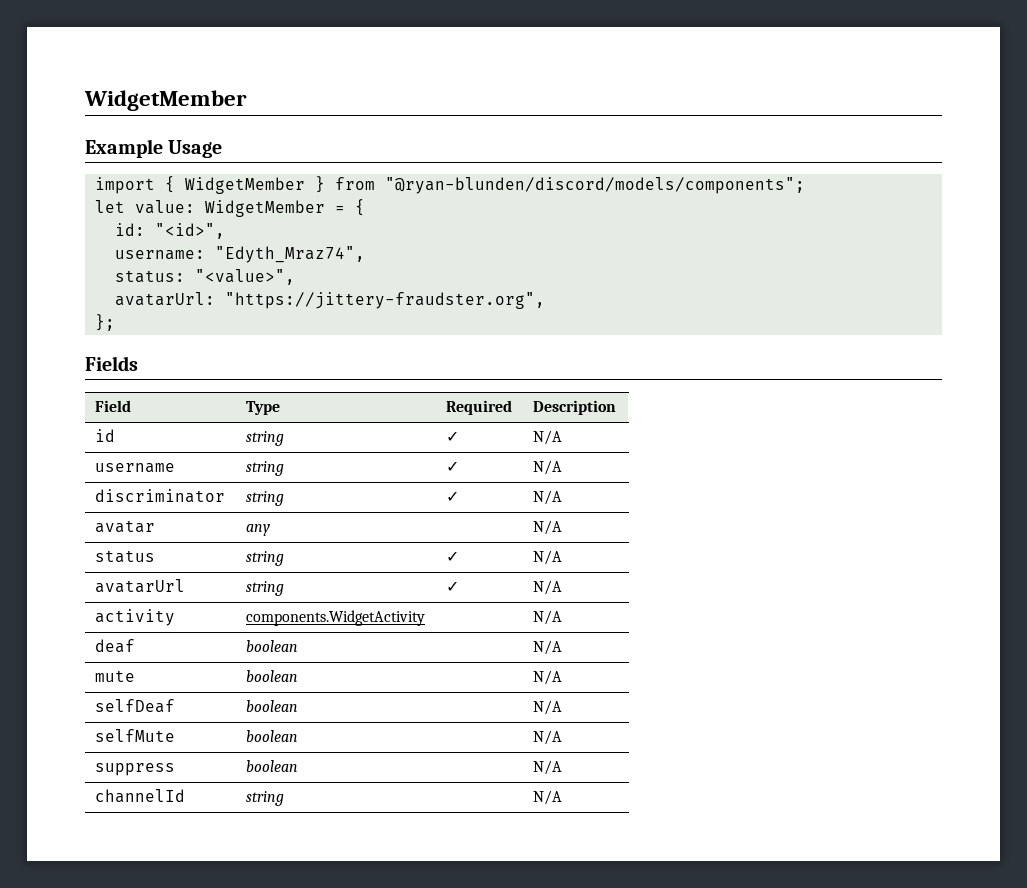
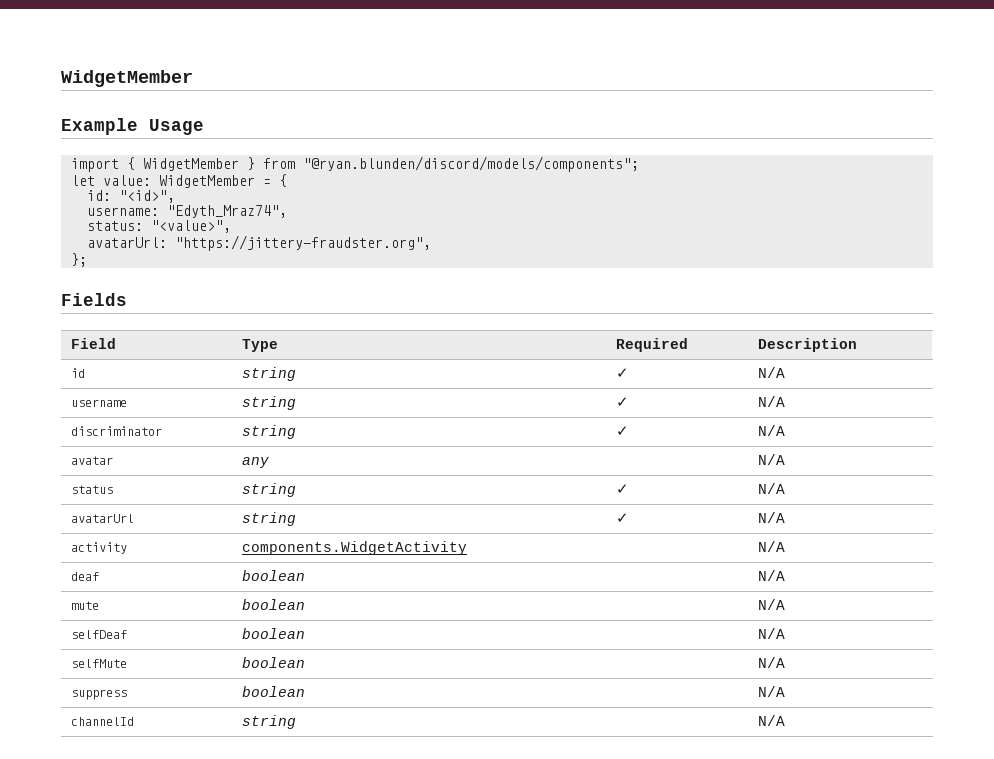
- import { WidgetMember } from "@ryan-blunden/discord/models/components";
+ import { WidgetMember } from "@ryan.blunden/discord/models/components";

